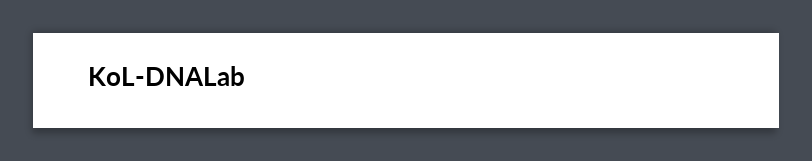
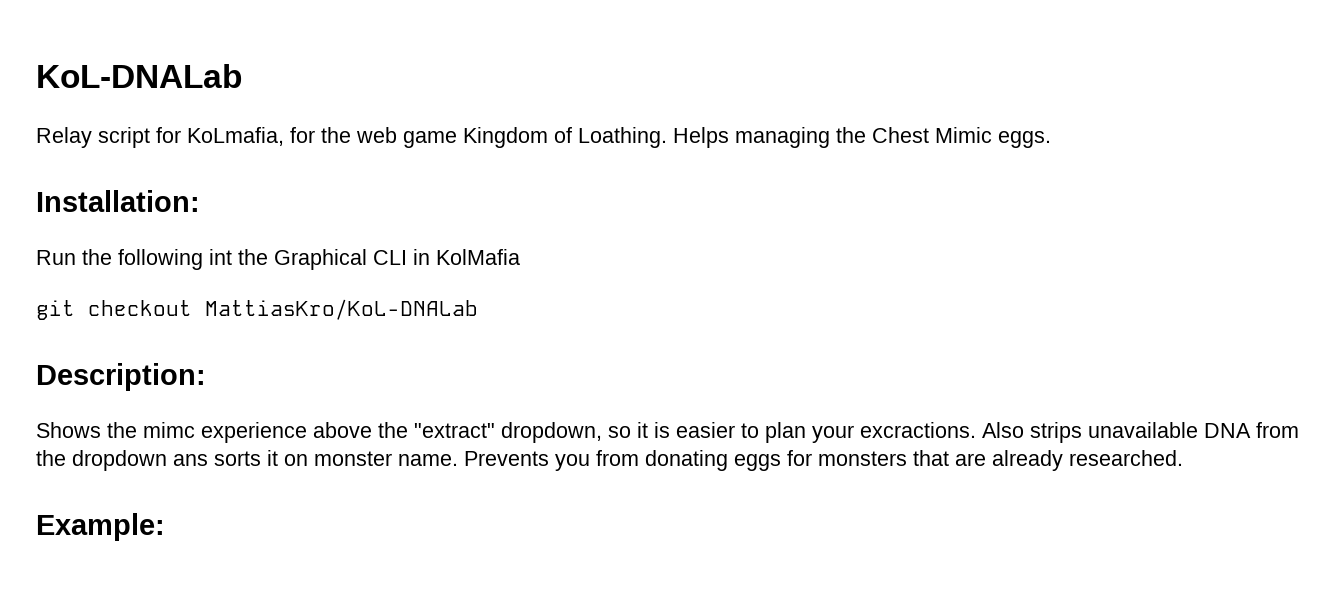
+ Relay script for KoLmafia, for the web game Kingdom of Loathing. Helps managing the Chest Mimic eggs.
+ Installation:
+ Run the following int the Graphical CLI in KolMafia
+ git checkout MattiasKro/KoL-DNALab
+ Description:
+ Shows the mimc experience above the "extract" dropdown, so it is easier to plan your excractions. Also strips unavailable DNA from the dropdown ans sorts it on monster name. Prevents you from donating eggs for monsters that are already researched.
+ Example:

